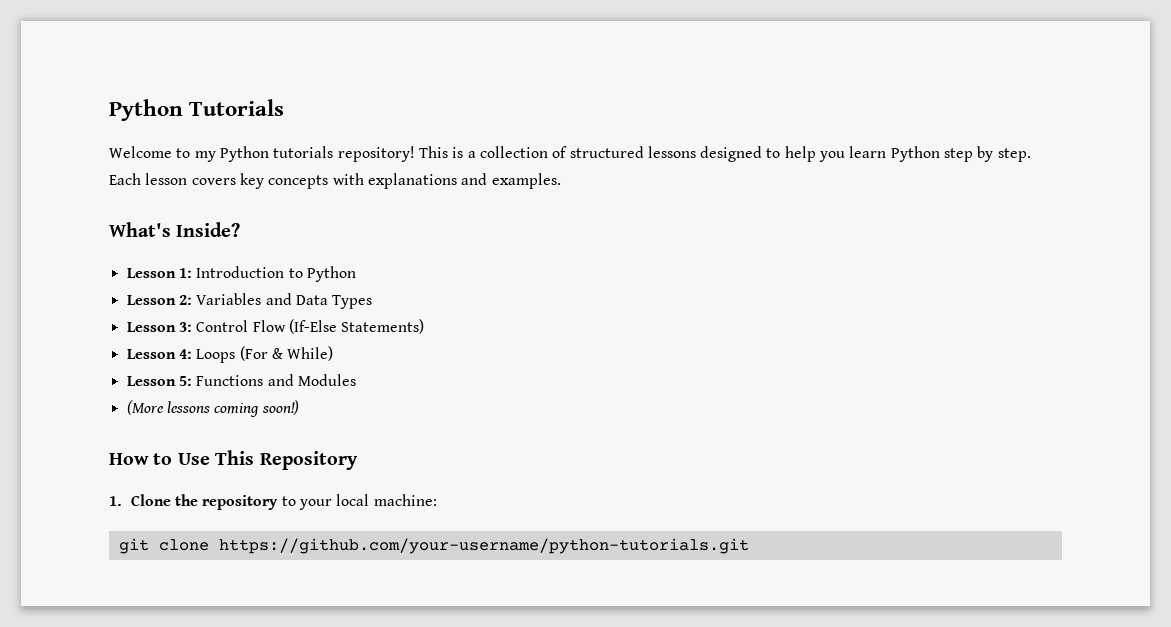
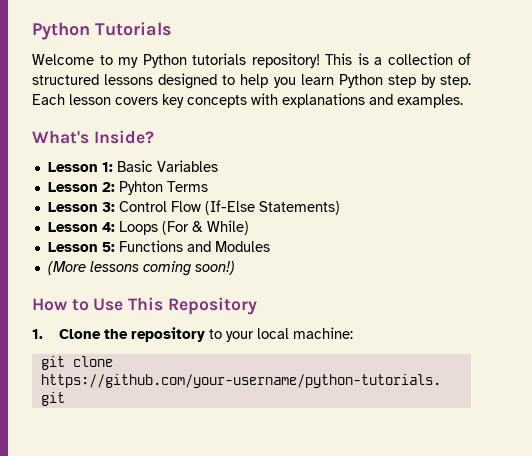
- Lesson 1: Introduction to Python
+ Lesson 1: Basic Variables
- Lesson 2: Variables and Data Types
+ Lesson 2: Pyhton Terms

